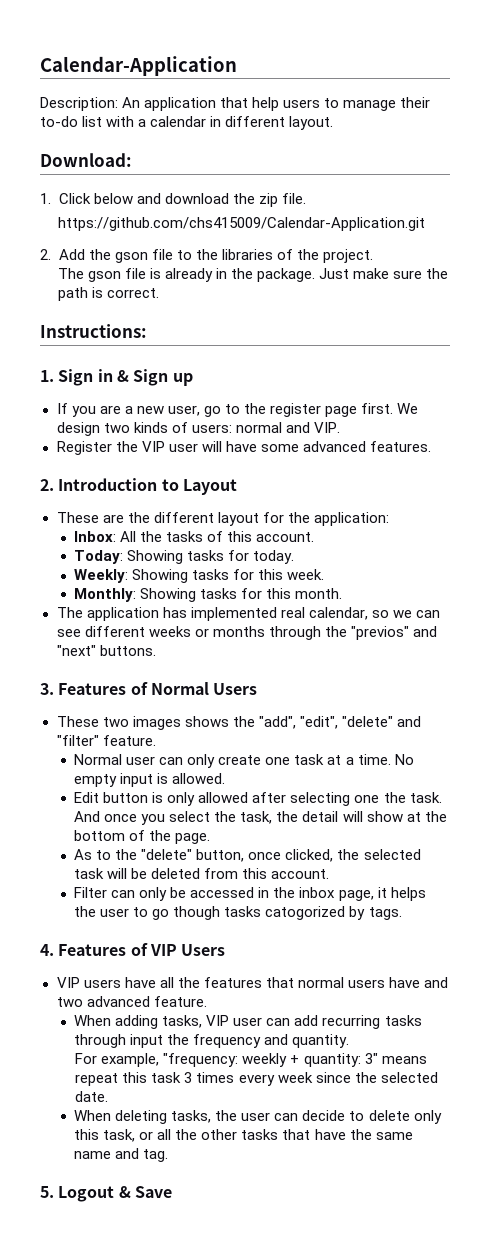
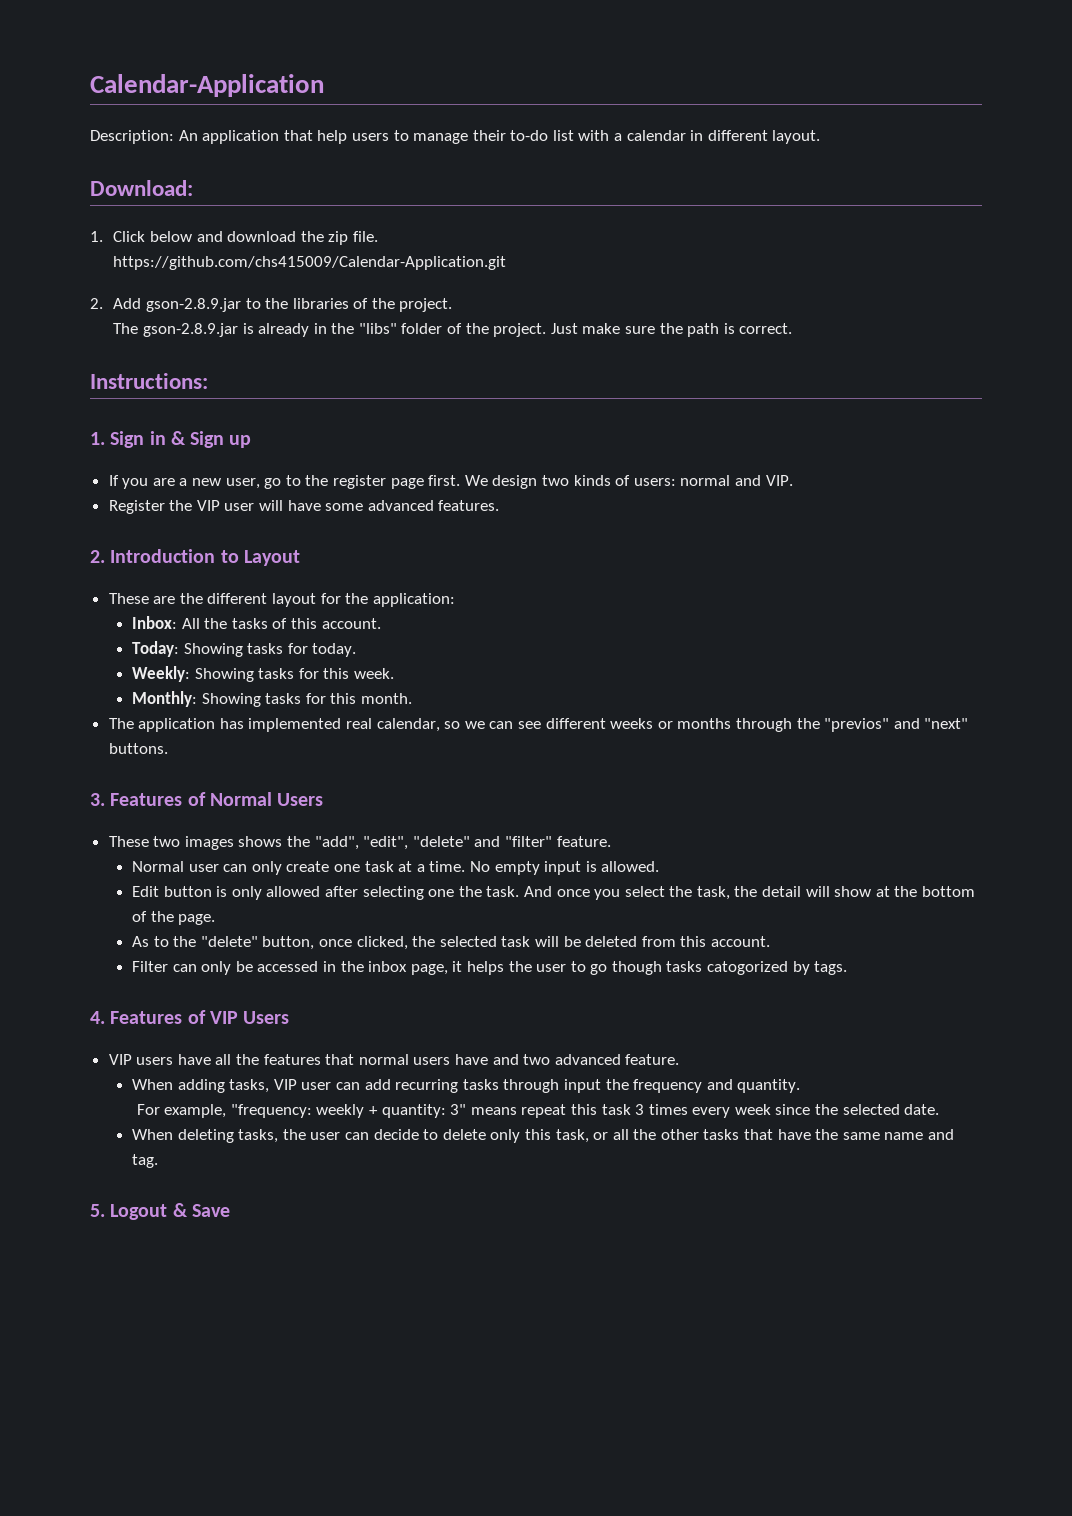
- 2. Add the gson file to the libraries of the project.
+ 2. Add gson-2.8.9.jar to the libraries of the project.
- The gson file is already in the package.
+ The gson-2.8.9.jar is already in the "libs" folder of the project.

